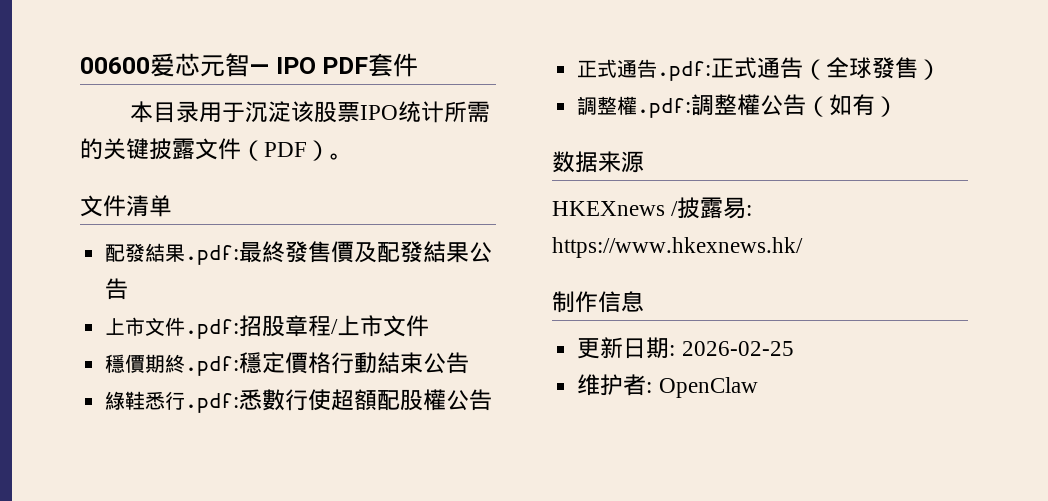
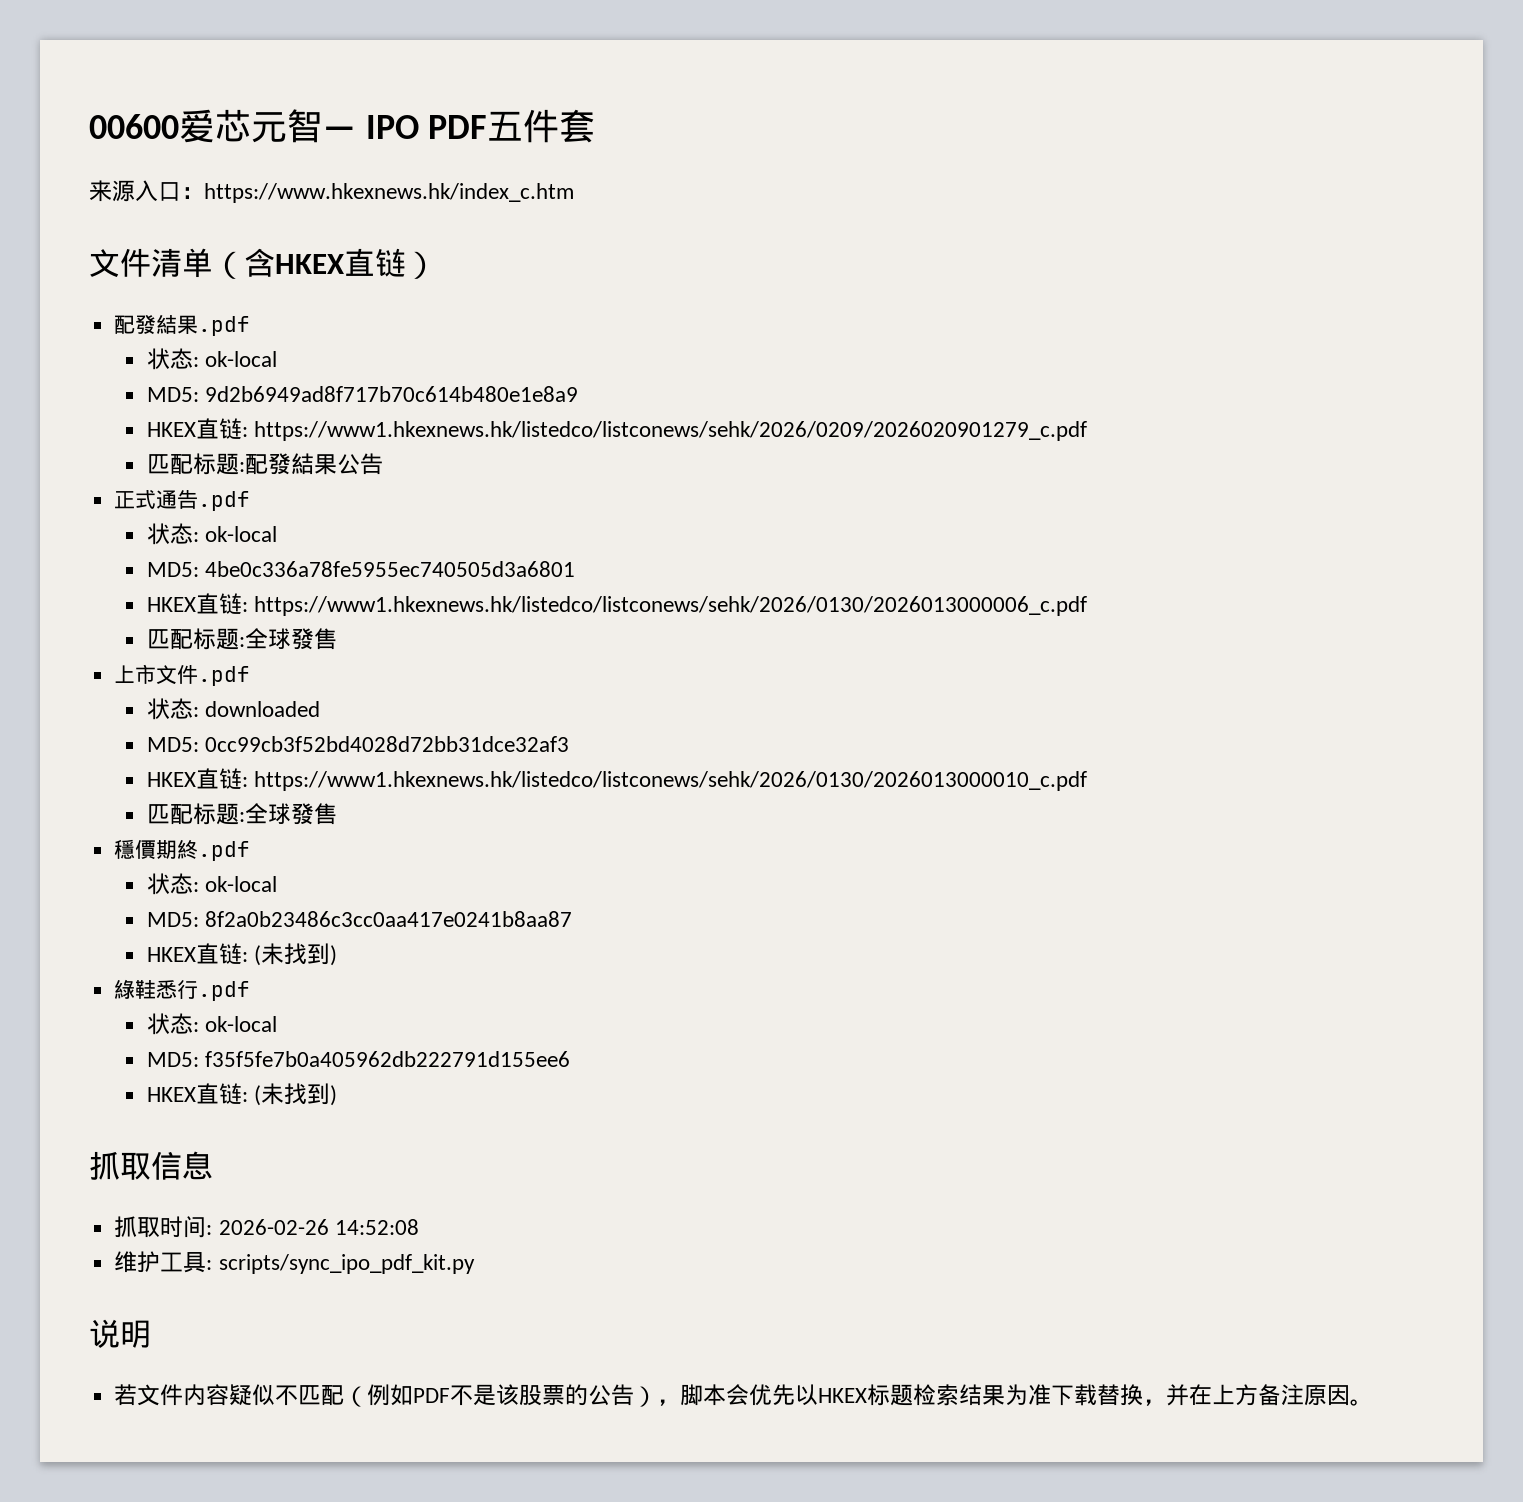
- 00600爱芯元智— IPO PDF套件
- 本目录用于沉淀该股票IPO统计所需的关键披露文件（PDF）。
+ 00600爱芯元智— IPO PDF五件套
+ 来源入口：https://www.hkexnews.hk/index_c.htm
- 文件清单
- 配發結果.pdf:最終發售價及配發結果公告
- 上市文件.pdf:招股章程/上市文件
- 穩價期終.pdf:穩定價格行動結束公告
- 綠鞋悉行.pdf:悉數行使超額配股權公告
- 正式通告.pdf:正式通告（全球發售）
- 調整權.pdf:調整權公告（如有）
- 数据来源
- HKEXnews /披露易: https://www.hkexnews.hk/
- 制作信息
- 更新日期: 2026-02-25
- 维护者: OpenClaw
+ 文件清单（含HKEX直链）
+ 配發結果.pdf
+ 状态: ok-local
+ MD5: 9d2b6949ad8f717b70c614b480e1e8a9
+ HKEX直链: https://www1.hkexnews.hk/listedco/listconews/sehk/2026/0209/2026020901279_c.pdf
+ 匹配标题:配發結果公告
+ 正式通告.pdf
+ 状态: ok-local
+ MD5: 4be0c336a78fe5955ec740505d3a6801
+ HKEX直链: https://www1.hkexnews.hk/listedco/listconews/sehk/2026/0130/2026013000006_c.pdf
+ 匹配标题:全球發售
+ 上市文件.pdf
+ 状态: downloaded
+ MD5: 0cc99cb3f52bd4028d72bb31dce32af3
+ HKEX直链: https://www1.hkexnews.hk/listedco/listconews/sehk/2026/0130/2026013000010_c.pdf
+ 匹配标题:全球發售
+ 穩價期終.pdf
+ 状态: ok-local
+ MD5: 8f2a0b23486c3cc0aa417e0241b8aa87
+ HKEX直链: (未找到)
+ 綠鞋悉行.pdf
+ 状态: ok-local
+ MD5: f35f5fe7b0a405962db222791d155ee6
+ HKEX直链: (未找到)
+ 抓取信息
+ 抓取时间: 2026-02-26 14:52:08
+ 维护工具: scripts/sync_ipo_pdf_kit.py
+ 说明
+ 若文件内容疑似不匹配（例如PDF不是该股票的公告），脚本会优先以HKEX标题检索结果为准下载替换，并在上方备注原因。

